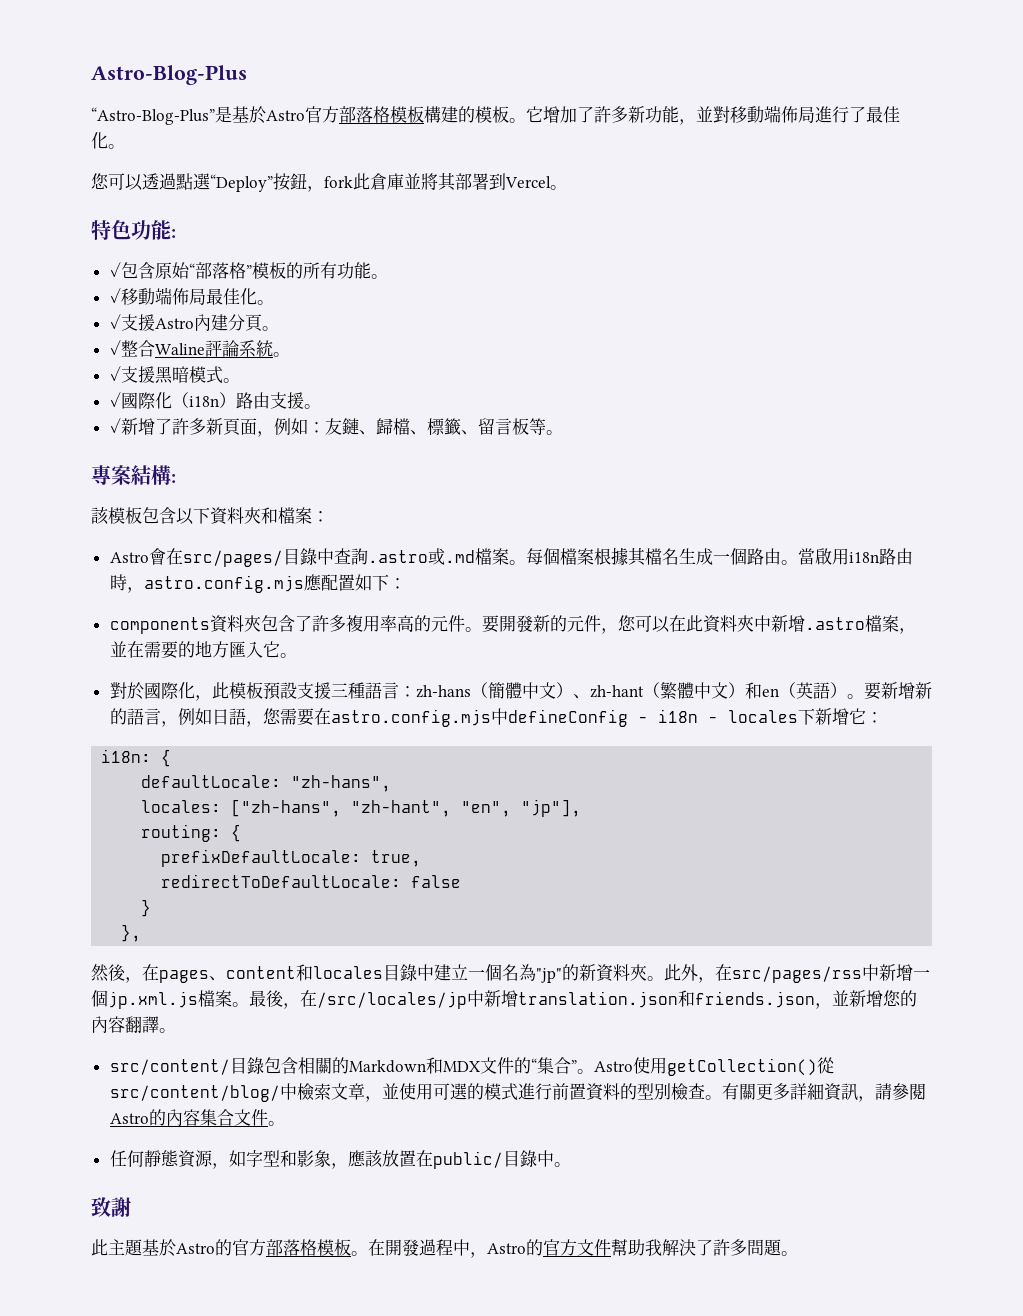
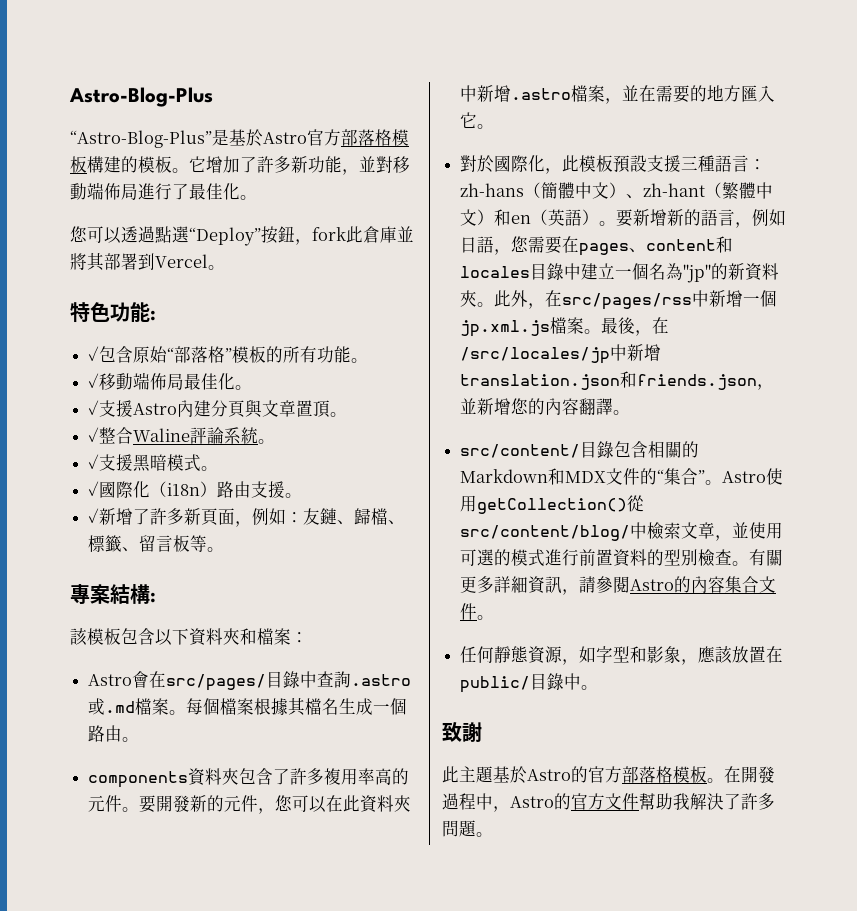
- ✓支援Astro內建分頁。
+ ✓支援Astro內建分頁與文章置頂。
- 當啟用i18n路由時，astro.config.mjs應配置如下：
- 要新增新的語言，例如日語，您需要在astro.config.mjs中defineConfig - i18n - locales下新增它：
- i18n: {
- defaultLocale: "zh-hans",
- locales: ["zh-hans", "zh-hant", "en", "jp"],
- routing: {
- prefixDefaultLocale: true,
- redirectToDefaultLocale: false
- }
- },
- 然後，在pages、content和locales目錄中建立一個名為"jp"的新資料夾。
+ 要新增新的語言，例如日語，您需要在pages、content和locales目錄中建立一個名為"jp"的新資料夾。

